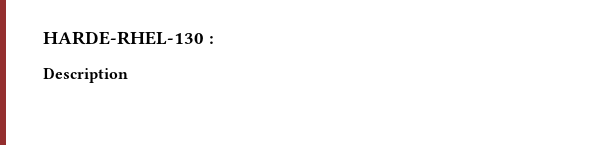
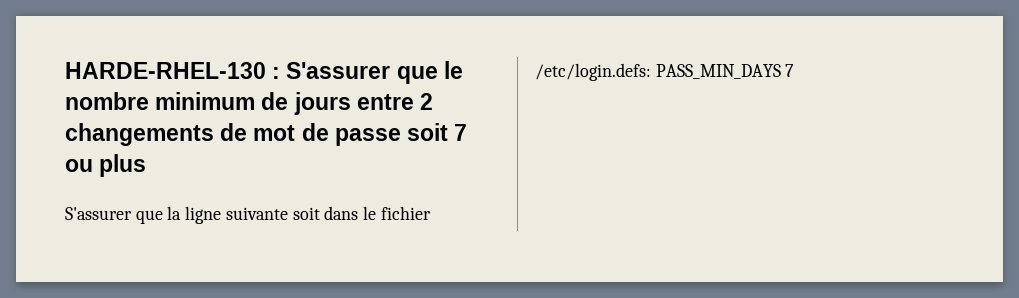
- HARDE-RHEL-130 :
- Description
+ HARDE-RHEL-130 : S'assurer que le nombre minimum de jours entre 2 changements de mot de passe soit 7 ou plus
+ S'assurer que la ligne suivante soit dans le fichier /etc/login.defs: PASS_MIN_DAYS 7

